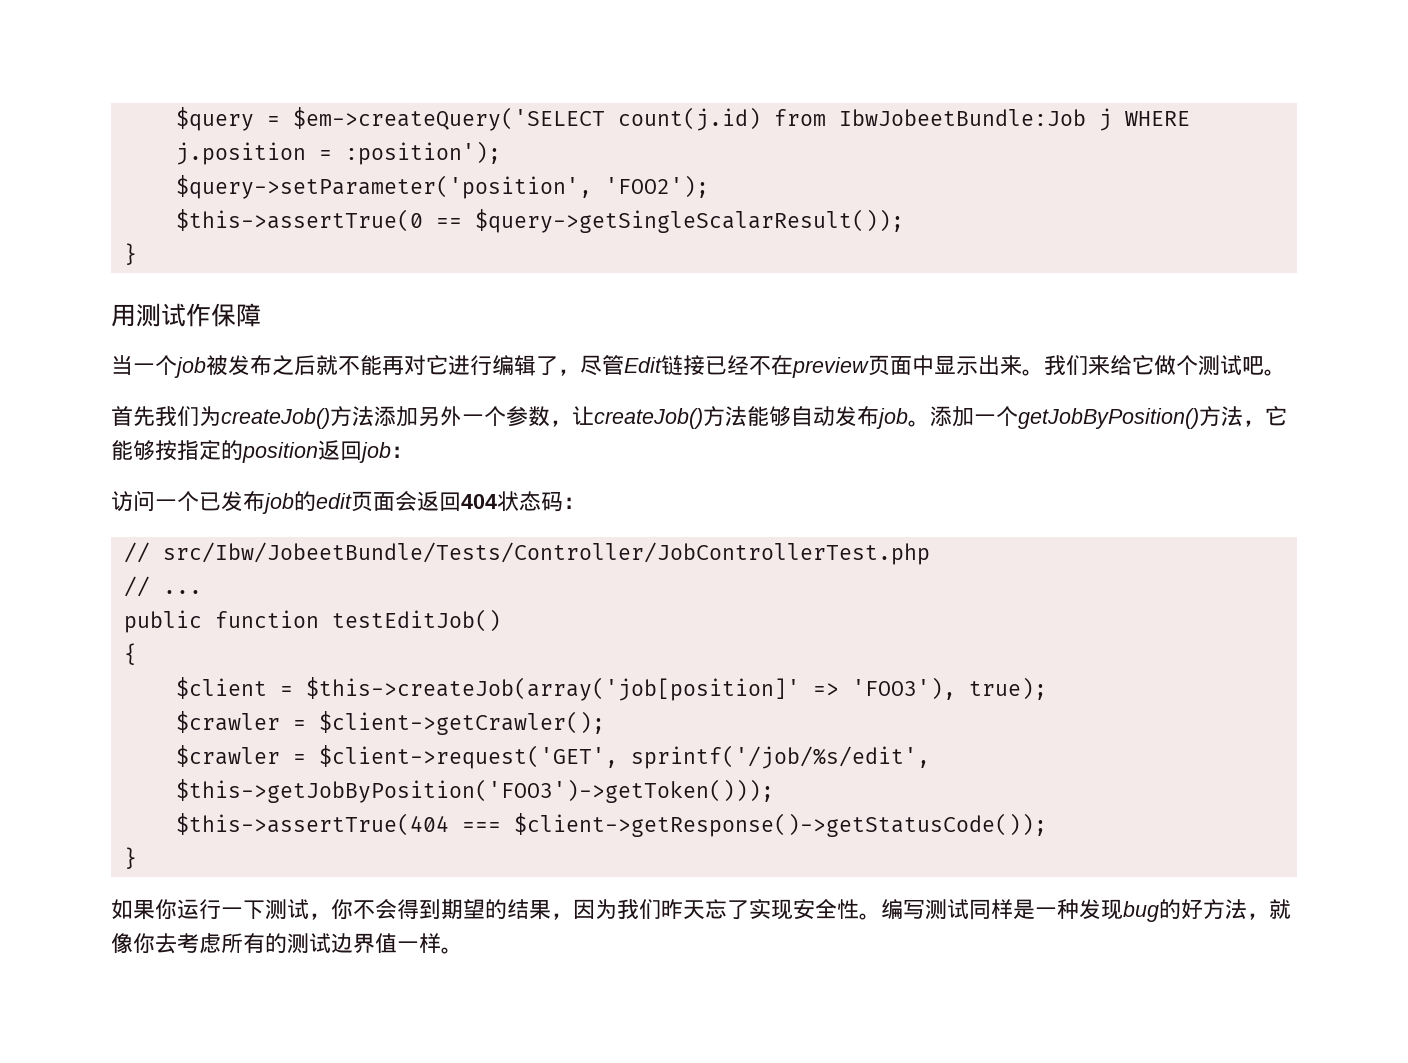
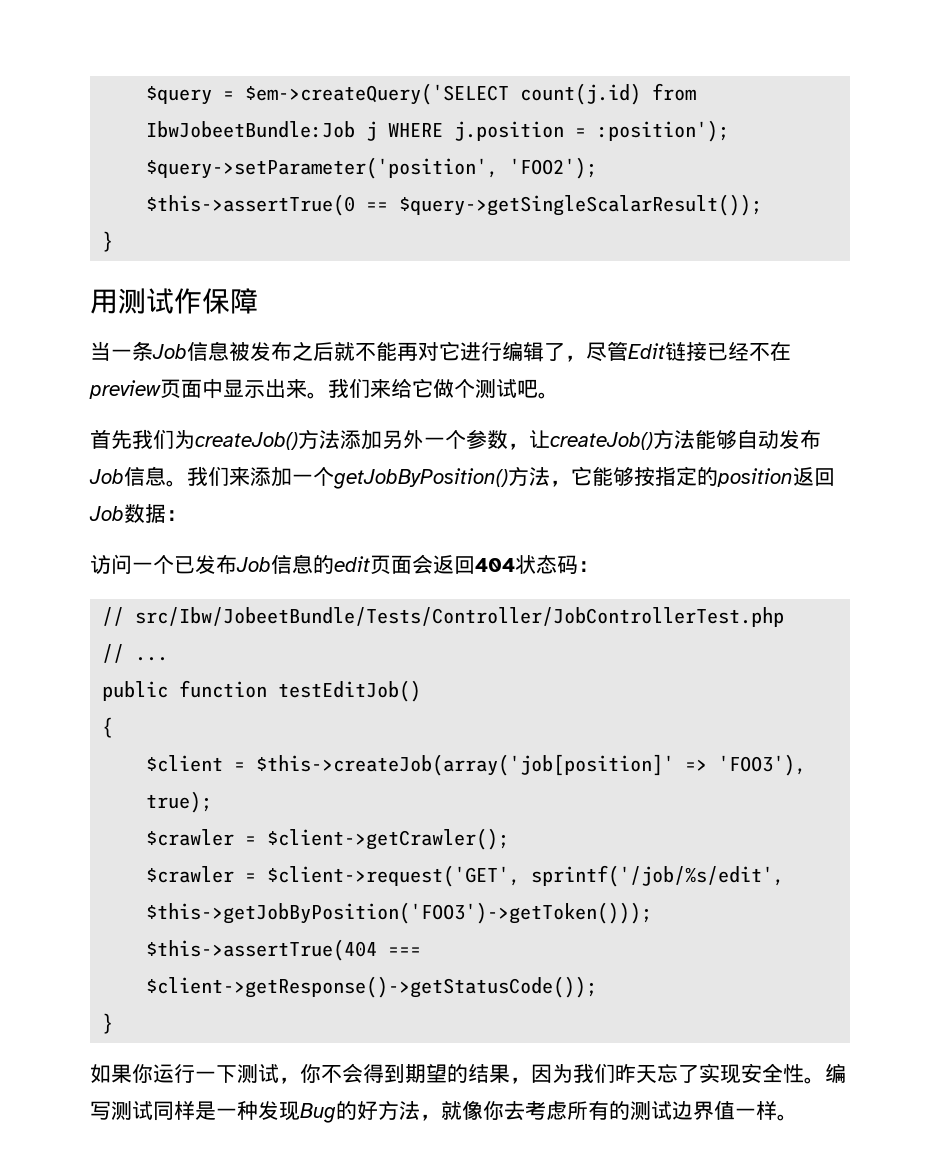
- 当一个job被发布之后就不能再对它进行编辑了，尽管Edit链接已经不在preview页面中显示出来。
+ 当一条Job信息被发布之后就不能再对它进行编辑了，尽管Edit链接已经不在preview页面中显示出来。
- 首先我们为createJob()方法添加另外一个参数，让createJob()方法能够自动发布job。添加一个getJobByPosition()方法，它能够按指定的position返回job：
+ 首先我们为createJob()方法添加另外一个参数，让createJob()方法能够自动发布Job信息。我们来添加一个getJobByPosition()方法，它能够按指定的position返回Job数据：
- 访问一个已发布job的edit页面会返回404状态码：
+ 访问一个已发布Job信息的edit页面会返回404状态码：
- 编写测试同样是一种发现bug的好方法，就像你去考虑所有的测试边界值一样。
+ 编写测试同样是一种发现Bug的好方法，就像你去考虑所有的测试边界值一样。

